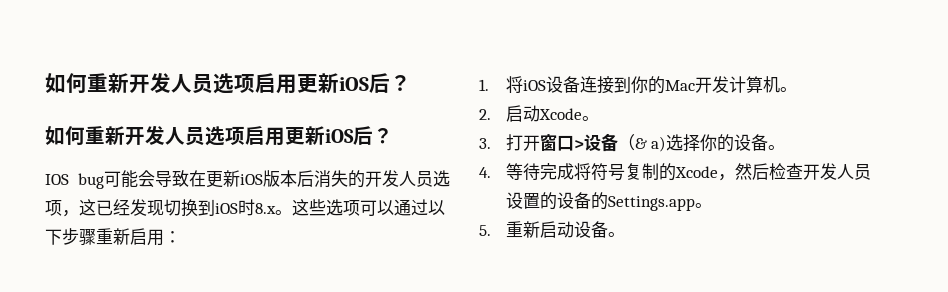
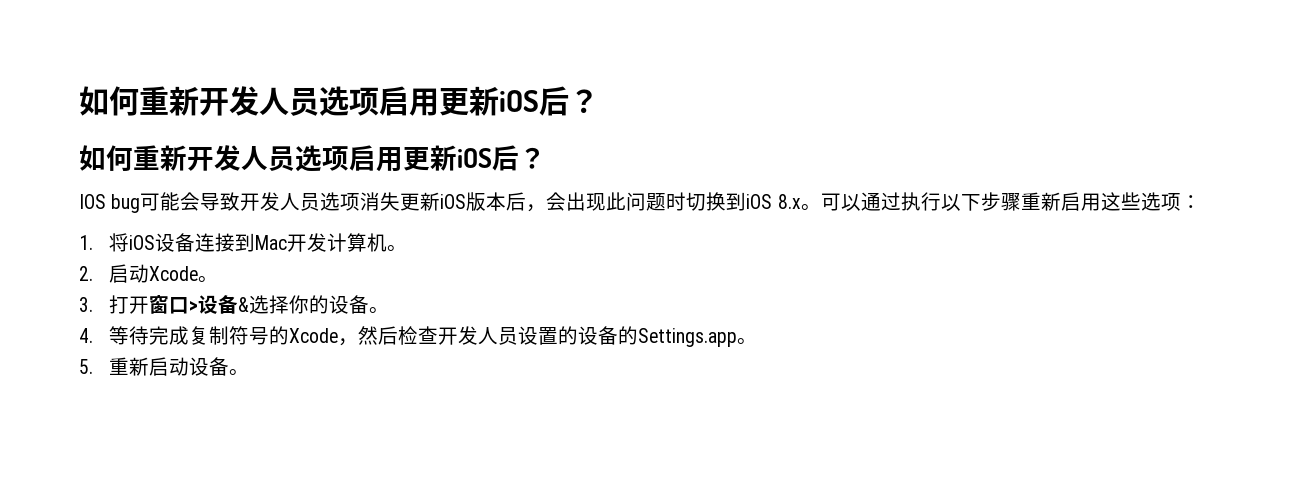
- IOS bug可能会导致在更新iOS版本后消失的开发人员选项，这已经发现切换到iOS时8.x。这些选项可以通过以下步骤重新启用：
+ IOS bug可能会导致开发人员选项消失更新iOS版本后，会出现此问题时切换到iOS 8.x。可以通过执行以下步骤重新启用这些选项：
- 1.将iOS设备连接到你的Mac开发计算机。
+ 1.将iOS设备连接到Mac开发计算机。
- 3.打开窗口>设备（& a)选择你的设备。
+ 3.打开窗口>设备&选择你的设备。
- 4.等待完成将符号复制的Xcode，然后检查开发人员设置的设备的Settings.app。
+ 4.等待完成复制符号的Xcode，然后检查开发人员设置的设备的Settings.app。

